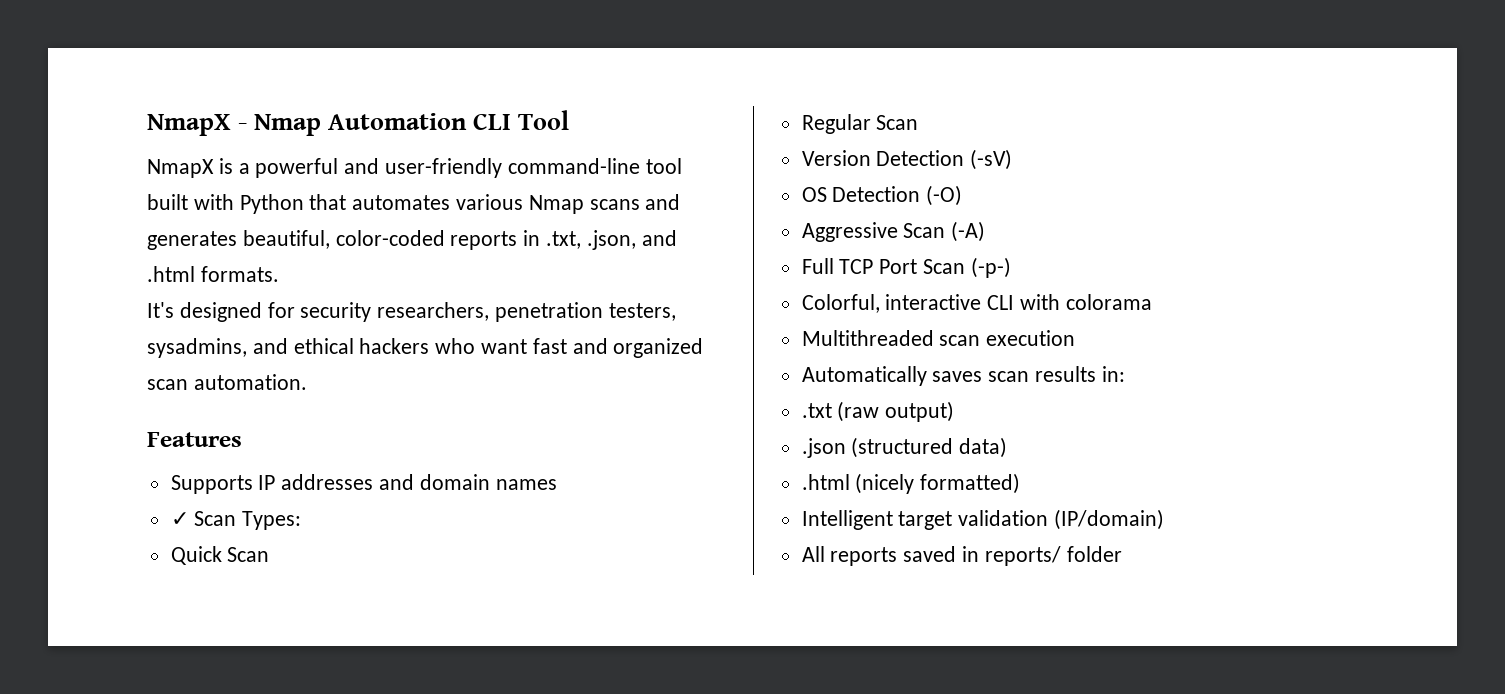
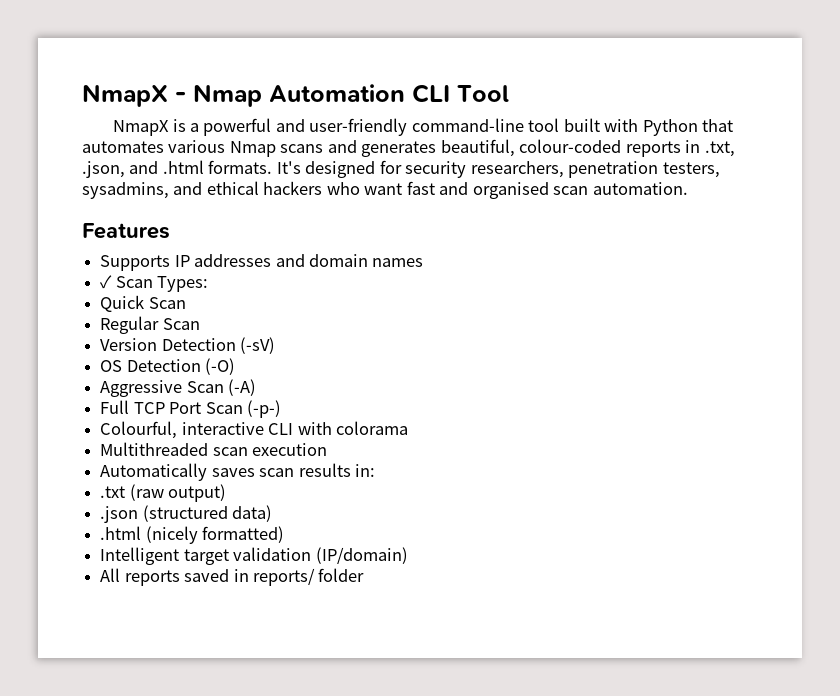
- NmapX is a powerful and user-friendly command-line tool built with Python that automates various Nmap scans and generates beautiful, color-coded reports in .txt, .json, and .html formats.
- It's designed for security researchers, penetration testers, sysadmins, and ethical hackers who want fast and organized scan automation.
+ NmapX is a powerful and user-friendly command-line tool built with Python that automates various Nmap scans and generates beautiful, colour-coded reports in .txt, .json, and .html formats. It's designed for security researchers, penetration testers, sysadmins, and ethical hackers who want fast and organised scan automation.
- Colorful, interactive CLI with colorama
+ Colourful, interactive CLI with colorama

